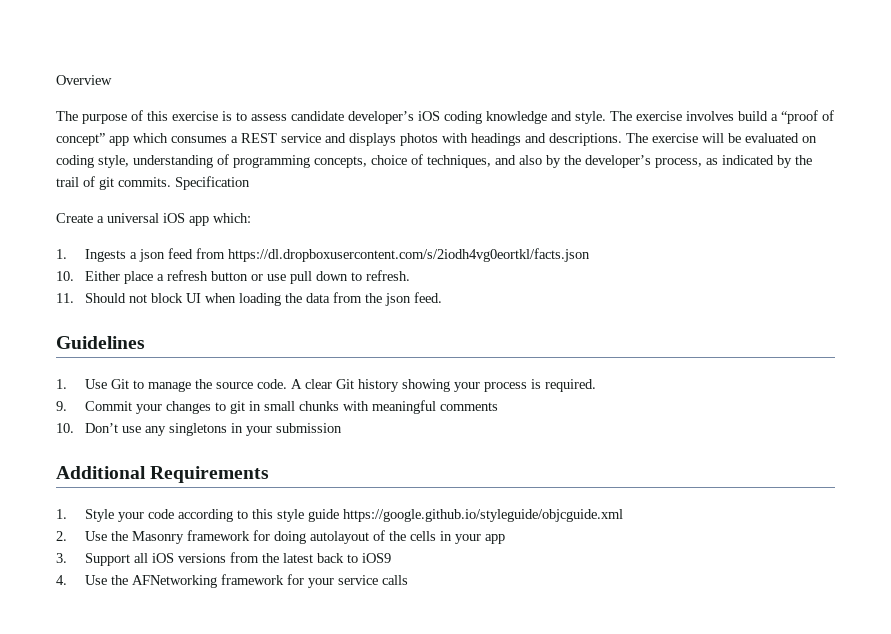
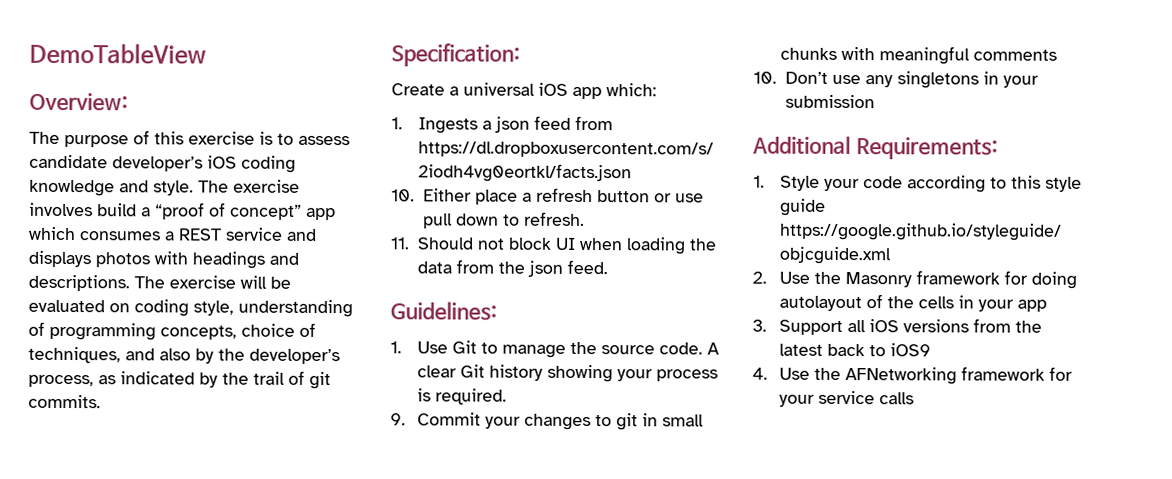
- Overview
+ DemoTableView
+ Overview:
- The exercise will be evaluated on coding style, understanding of programming concepts, choice of techniques, and also by the developer’s process, as indicated by the trail of git commits. Specification
+ The exercise will be evaluated on coding style, understanding of programming concepts, choice of techniques, and also by the developer’s process, as indicated by the trail of git commits.
+ Specification:
- Guidelines
+ Guidelines:
- Additional Requirements
+ Additional Requirements:

